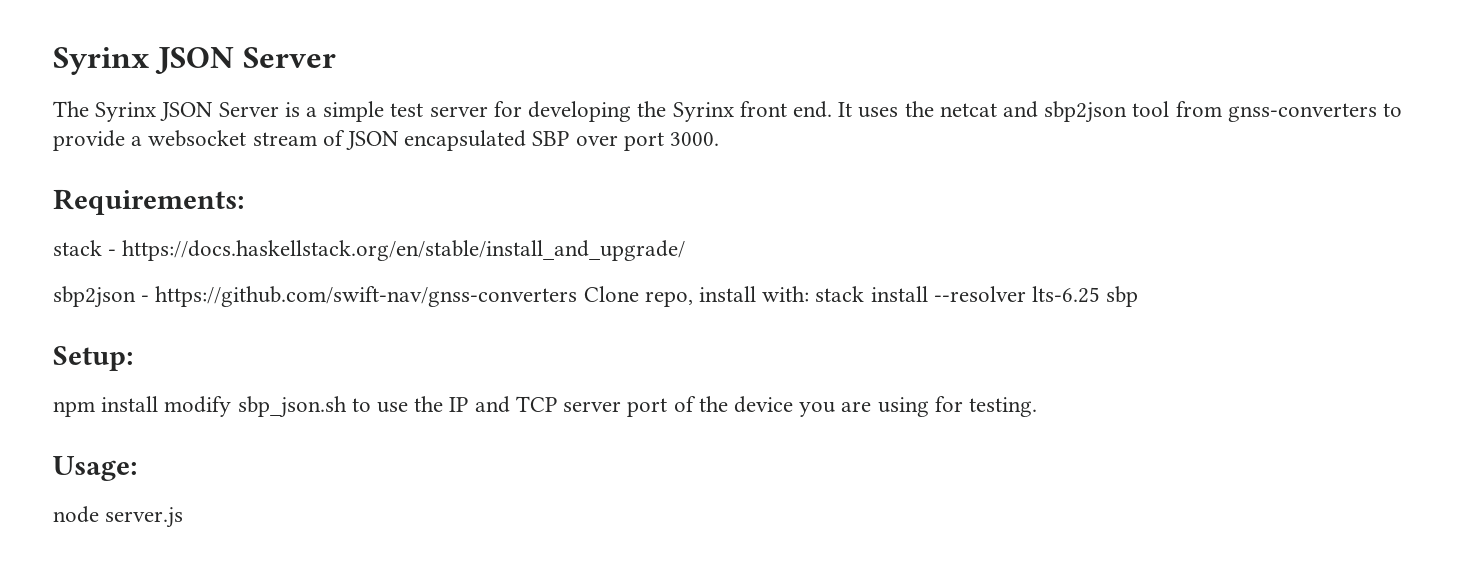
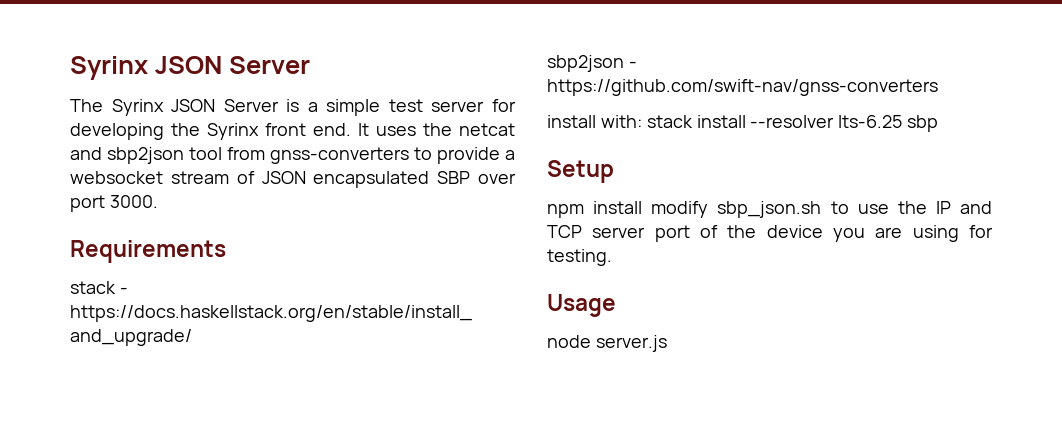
- Requirements:
+ Requirements
- sbp2json - https://github.com/swift-nav/gnss-converters Clone repo, install with: stack install --resolver lts-6.25 sbp
+ sbp2json - https://github.com/swift-nav/gnss-converters
+ install with: stack install --resolver lts-6.25 sbp
- Setup:
+ Setup
- Usage:
+ Usage

